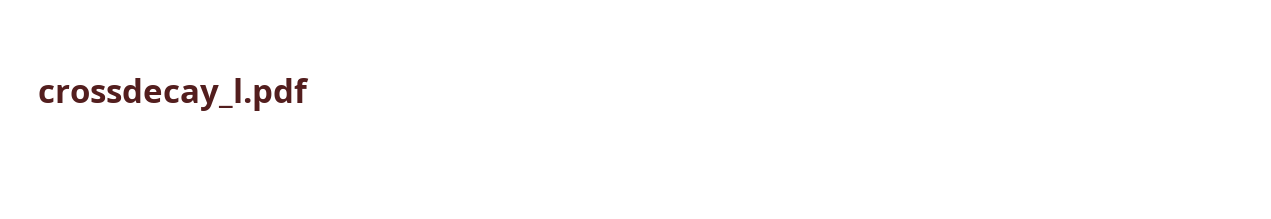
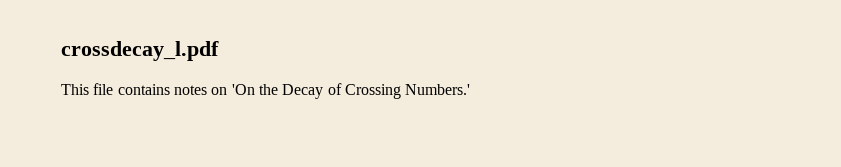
+ This file contains notes on 'On the Decay of Crossing Numbers.'

